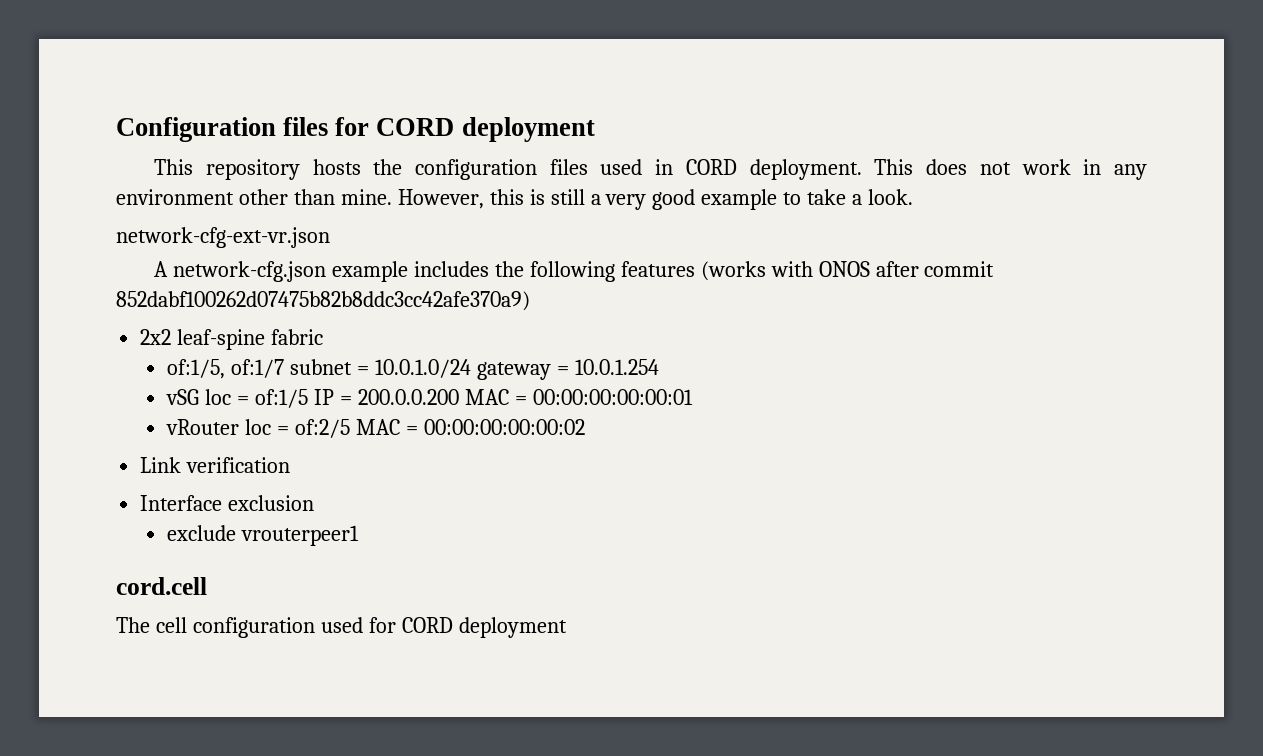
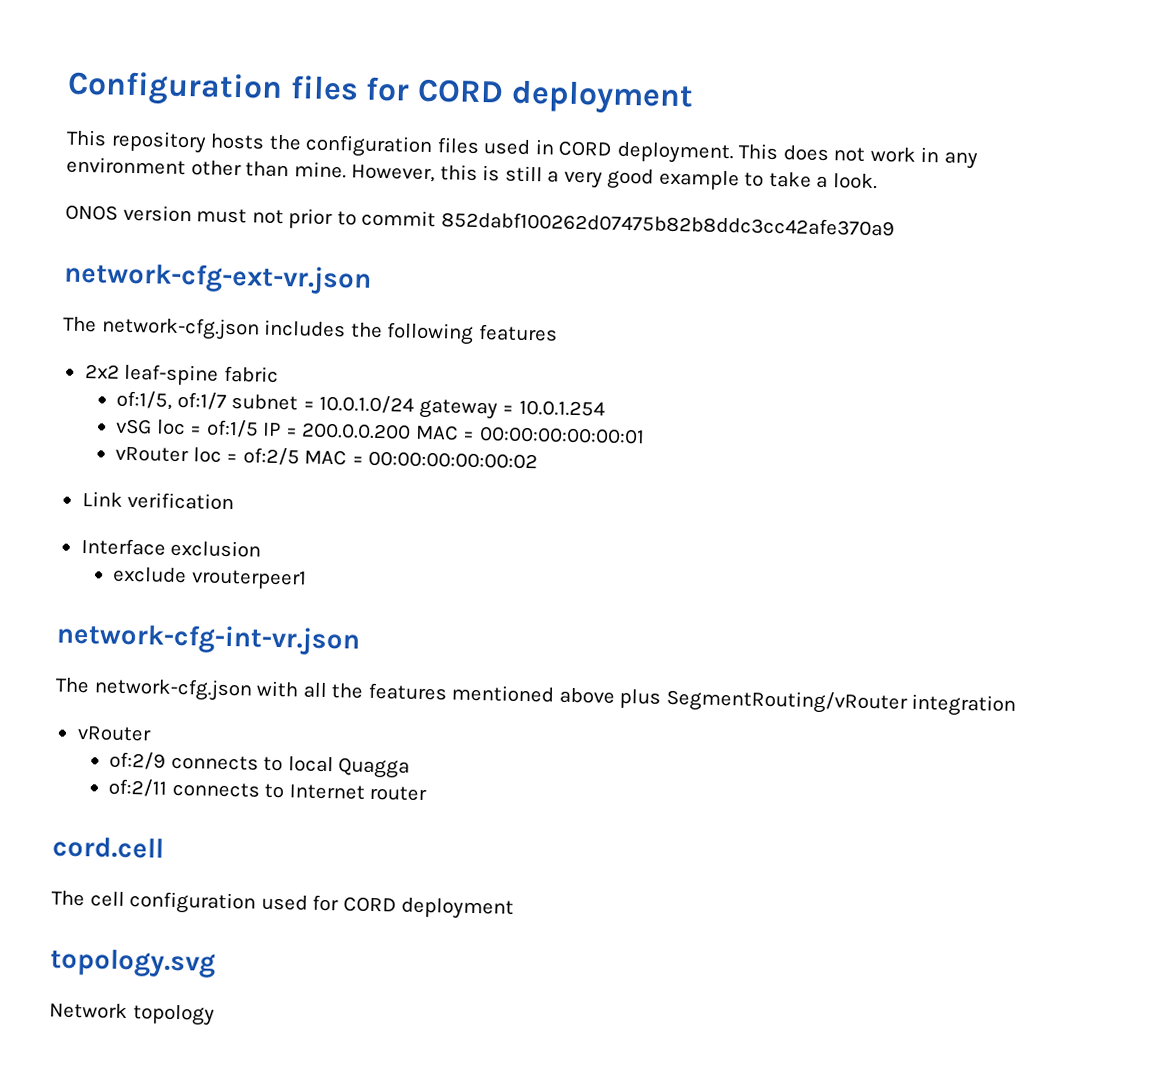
+ ONOS version must not prior to commit 852dabf100262d07475b82b8ddc3cc42afe370a9
  network-cfg-ext-vr.json
- A network-cfg.json example includes the following features (works with ONOS after commit 852dabf100262d07475b82b8ddc3cc42afe370a9)
+ The network-cfg.json includes the following features
+ network-cfg-int-vr.json
+ The network-cfg.json with all the features mentioned above plus SegmentRouting/vRouter integration
+ vRouter
+ of:2/9 connects to local Quagga
+ of:2/11 connects to Internet router
+ topology.svg
+ Network topology

